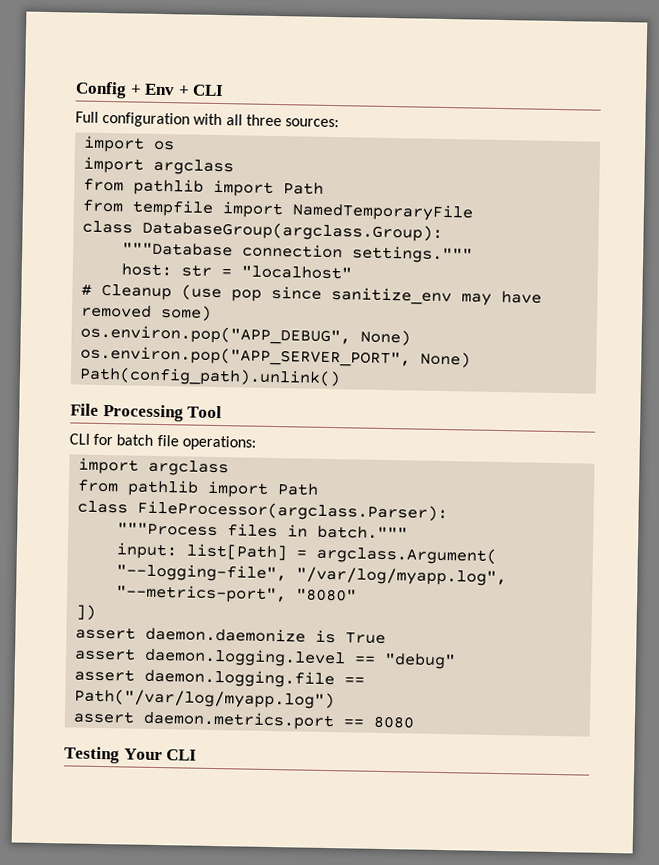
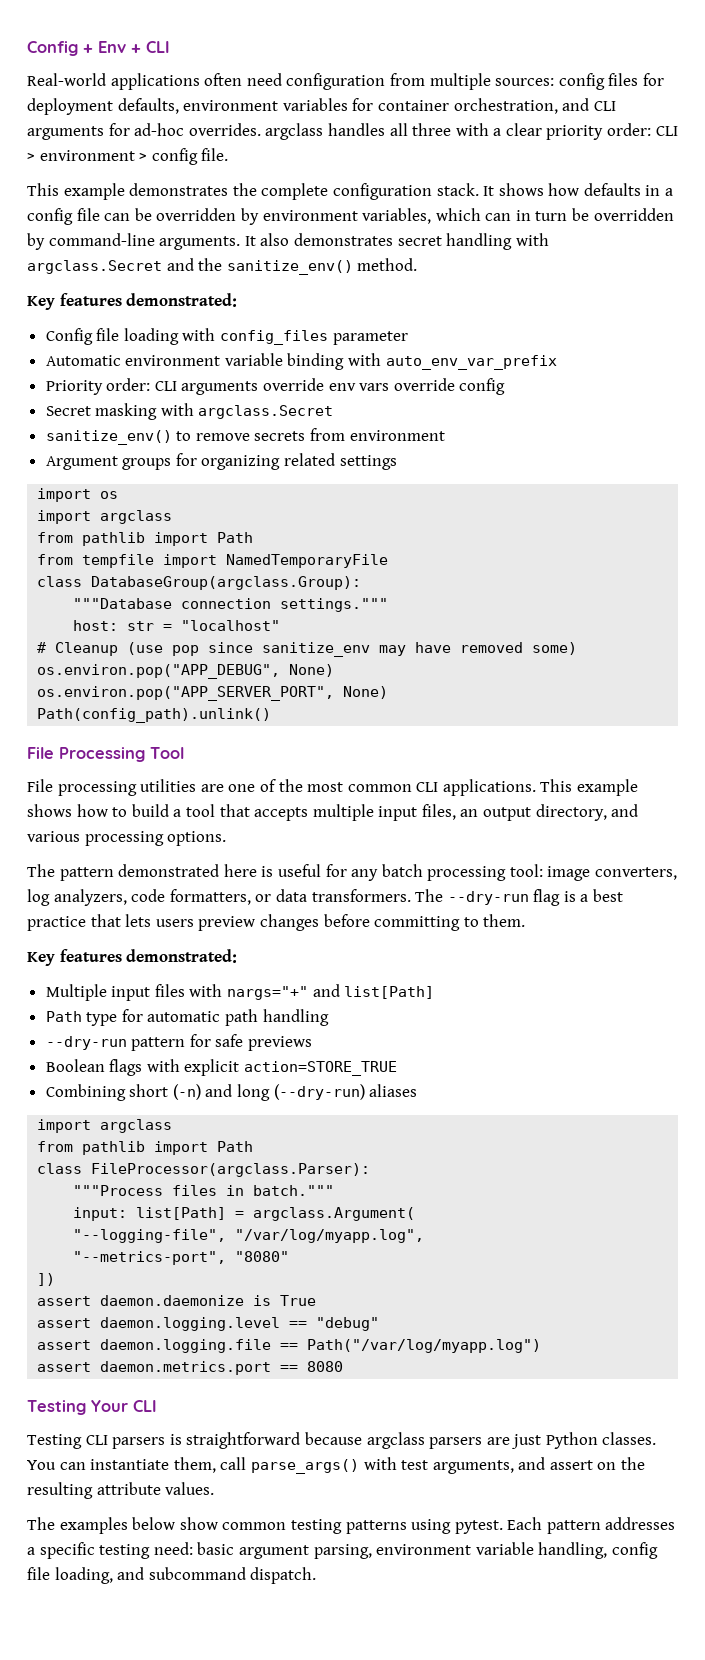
- Full configuration with all three sources:
+ Real-world applications often need configuration from multiple sources: config files for deployment defaults, environment variables for container orchestration, and CLI arguments for ad-hoc overrides. argclass handles all three with a clear priority order: CLI > environment > config file.
+ This example demonstrates the complete configuration stack. It shows how defaults in a config file can be overridden by environment variables, which can in turn be overridden by command-line arguments. It also demonstrates secret handling with argclass.Secret and the sanitize_env() method.
+ Key features demonstrated:
+ Config file loading with config_files parameter
+ Automatic environment variable binding with auto_env_var_prefix
+ Priority order: CLI arguments override env vars override config
+ Secret masking with argclass.Secret
+ sanitize_env() to remove secrets from environment
+ Argument groups for organizing related settings
- CLI for batch file operations:
+ File processing utilities are one of the most common CLI applications. This example shows how to build a tool that accepts multiple input files, an output directory, and various processing options.
+ The pattern demonstrated here is useful for any batch processing tool: image converters, log analyzers, code formatters, or data transformers. The --dry-run flag is a best practice that lets users preview changes before committing to them.
+ Key features demonstrated:
+ Multiple input files with nargs="+" and list[Path]
+ Path type for automatic path handling
+ --dry-run pattern for safe previews
+ Boolean flags with explicit action=STORE_TRUE
+ Combining short (-n) and long (--dry-run) aliases
+ Testing CLI parsers is straightforward because argclass parsers are just Python classes. You can instantiate them, call parse_args() with test arguments, and assert on the resulting attribute values.
+ The examples below show common testing patterns using pytest. Each pattern addresses a specific testing need: basic argument parsing, environment variable handling, config file loading, and subcommand dispatch.

